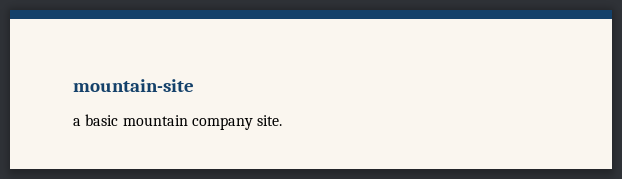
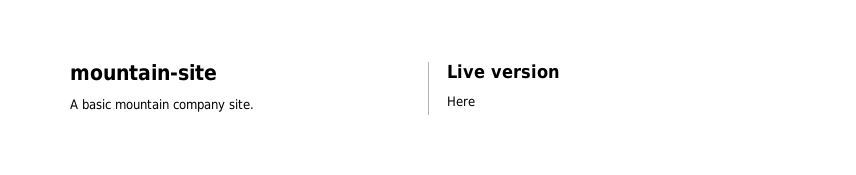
- a basic mountain company site.
+ A basic mountain company site.
+ Live version
+ Here

